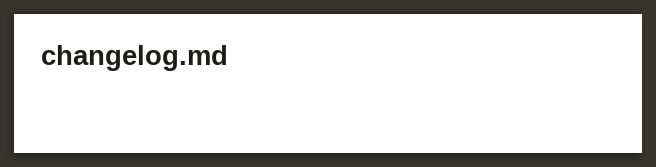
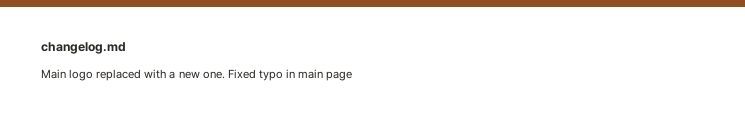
+ Main logo replaced with a new one. Fixed typo in main page

